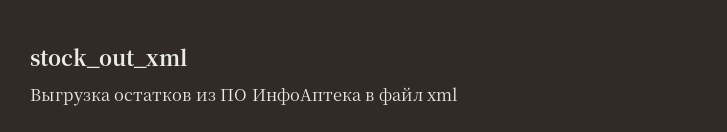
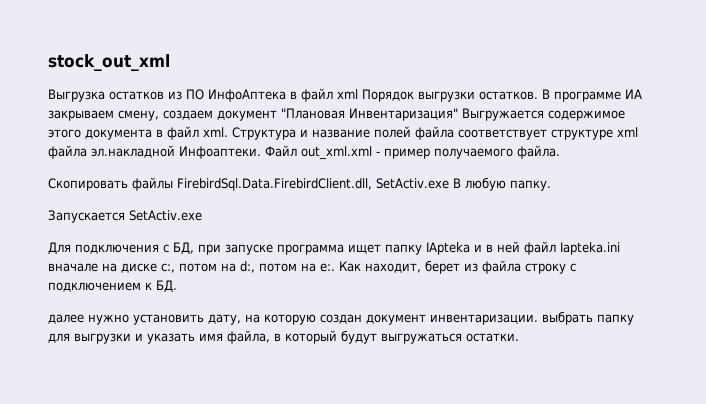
- Выгрузка остатков из ПО ИнфоАптека в файл xml
+ Выгрузка остатков из ПО ИнфоАптека в файл xml Порядок выгрузки остатков. В программе ИА закрываем смену, создаем документ "Плановая Инвентаризация" Выгружается содержимое этого документа в файл xml. Структура и название полей файла соответствует структуре xml файла эл.накладной Инфоаптеки. Файл out_xml.xml - пример получаемого файла.
+ Скопировать файлы FirebirdSql.Data.FirebirdClient.dll, SetActiv.exe В любую папку.
+ Запускается SetActiv.exe
+ Для подключения с БД, при запуске программа ищет папку IApteka и в ней файл Iapteka.ini вначале на диске с:, потом на d:, потом на e:. Как находит, берет из файла строку с подключением к БД.
+ далее нужно установить дату, на которую создан документ инвентаризации. выбрать папку для выгрузки и указать имя файла, в который будут выгружаться остатки.

